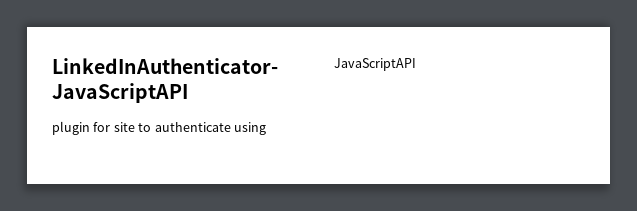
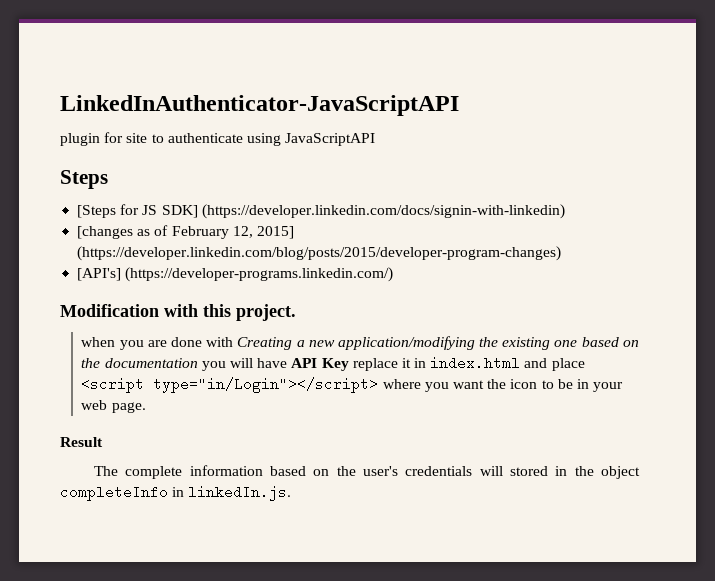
+ Steps
+ [Steps for JS SDK] (https://developer.linkedin.com/docs/signin-with-linkedin)
+ [changes as of February 12, 2015] (https://developer.linkedin.com/blog/posts/2015/developer-program-changes)
+ [API's] (https://developer-programs.linkedin.com/)
+ Modification with this project.
+ when you are done with Creating a new application/modifying the existing one based on the documentation you will have API Key replace it in index.html and place <script type="in/Login"></script> where you want the icon to be in your web page.
+ Result
+ The complete information based on the user's credentials will stored in the object completeInfo in linkedIn.js.

